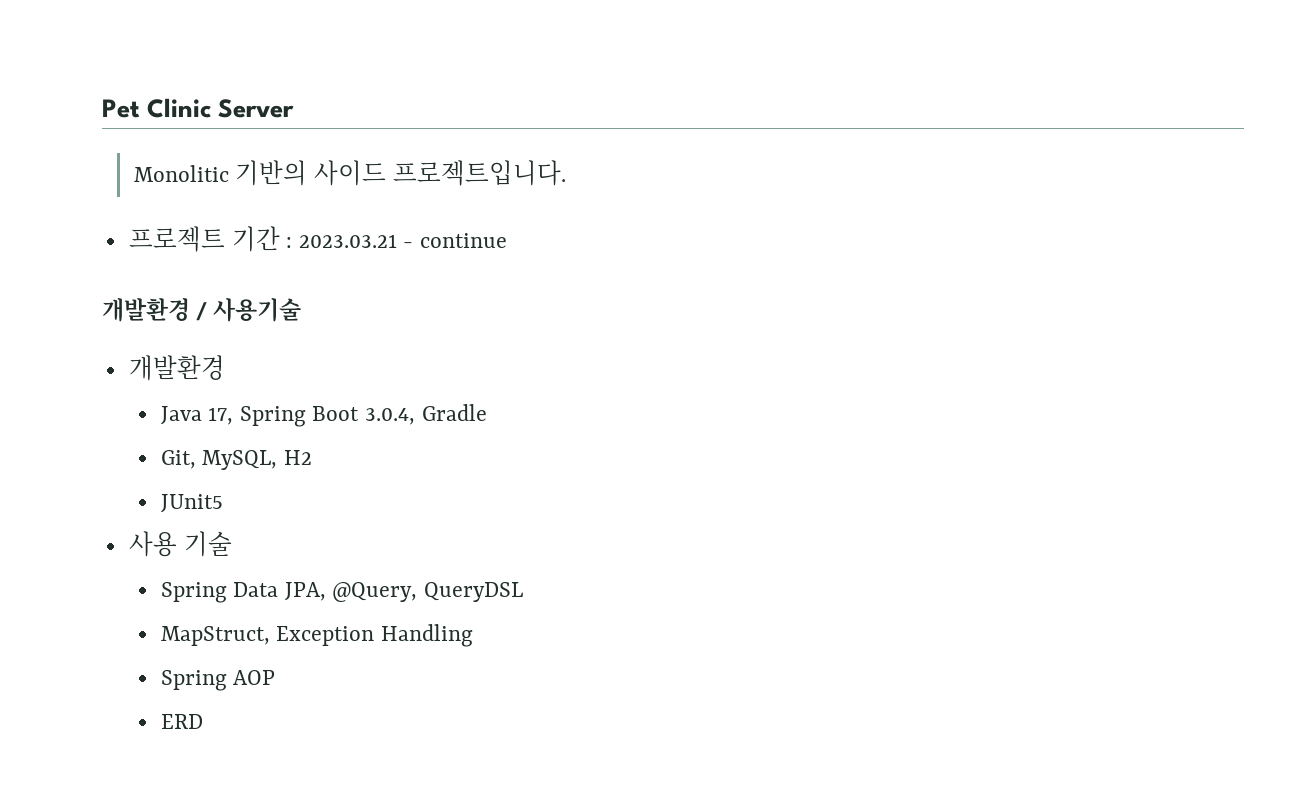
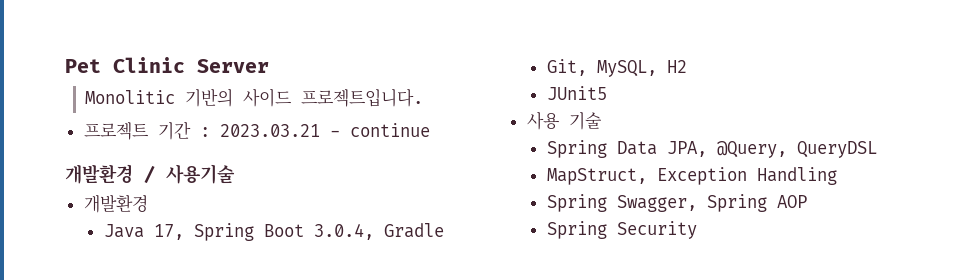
- Spring AOP
+ Spring Swagger, Spring AOP
- ERD
+ Spring Security

